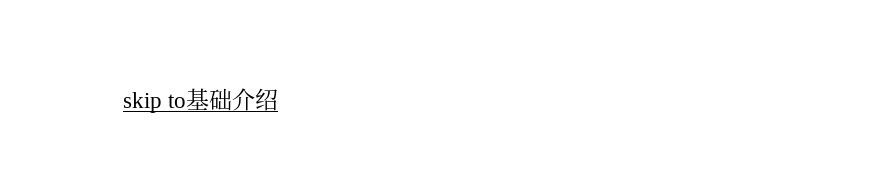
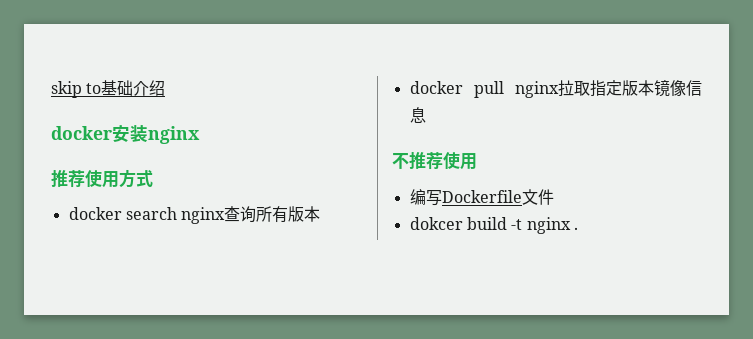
+ docker安装nginx
+ 推荐使用方式
+ docker search nginx查询所有版本
+ docker pull nginx拉取指定版本镜像信息
+ 不推荐使用
+ 编写Dockerfile文件
+ dokcer build -t nginx .

